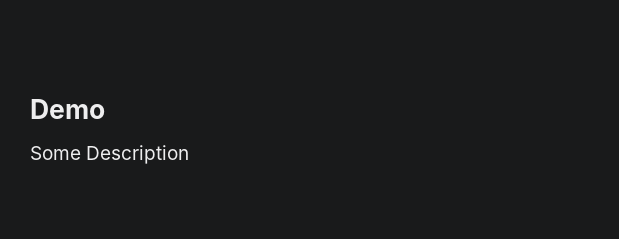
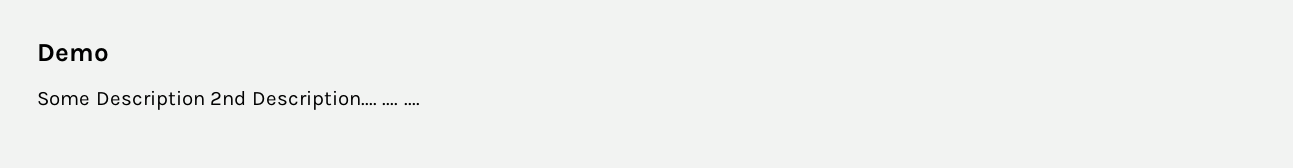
- Some Description
+ Some Description 2nd Description.... .... ....

